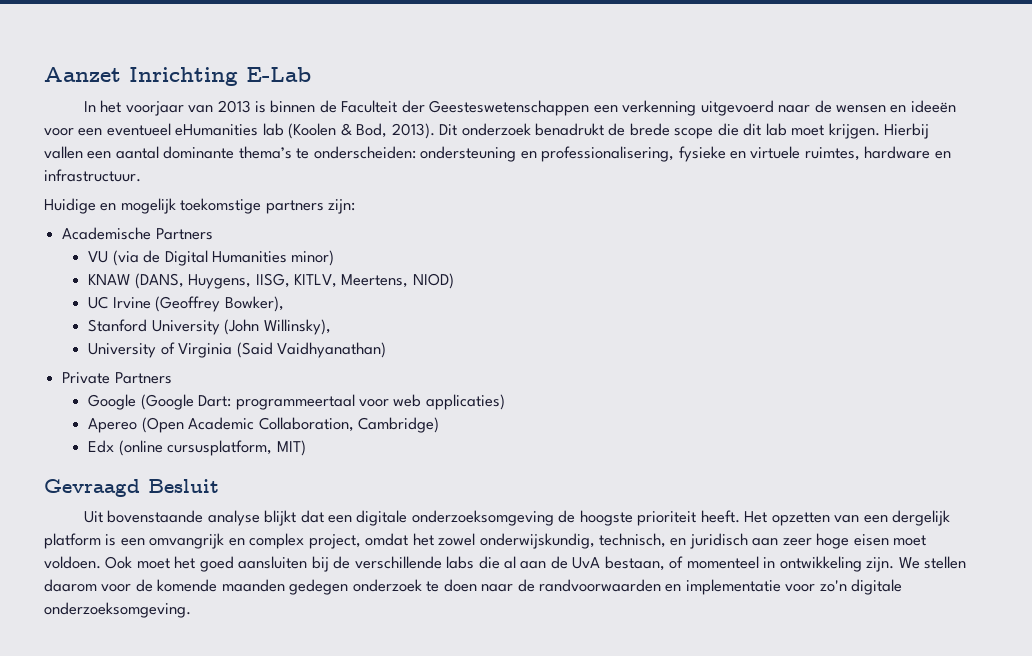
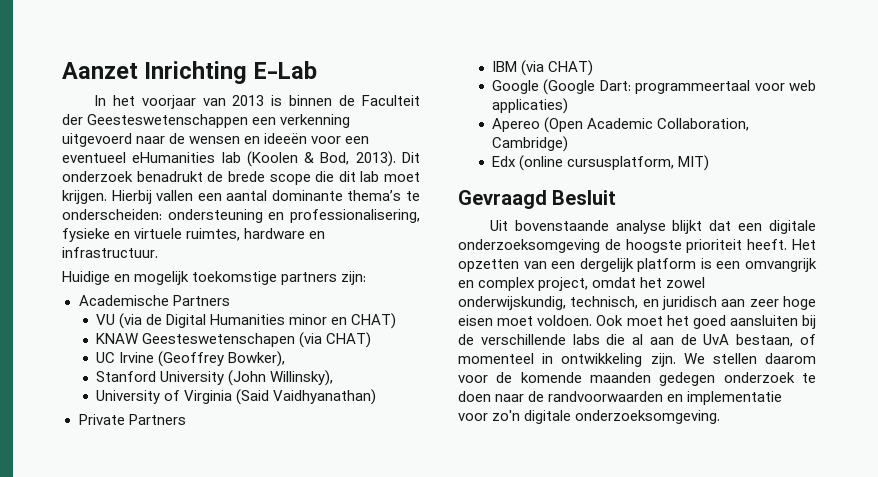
- VU (via de Digital Humanities minor)
- KNAW (DANS, Huygens, IISG, KITLV, Meertens, NIOD)
+ VU (via de Digital Humanities minor en CHAT)
+ KNAW Geesteswetenschapen (via CHAT)
+ IBM (via CHAT)

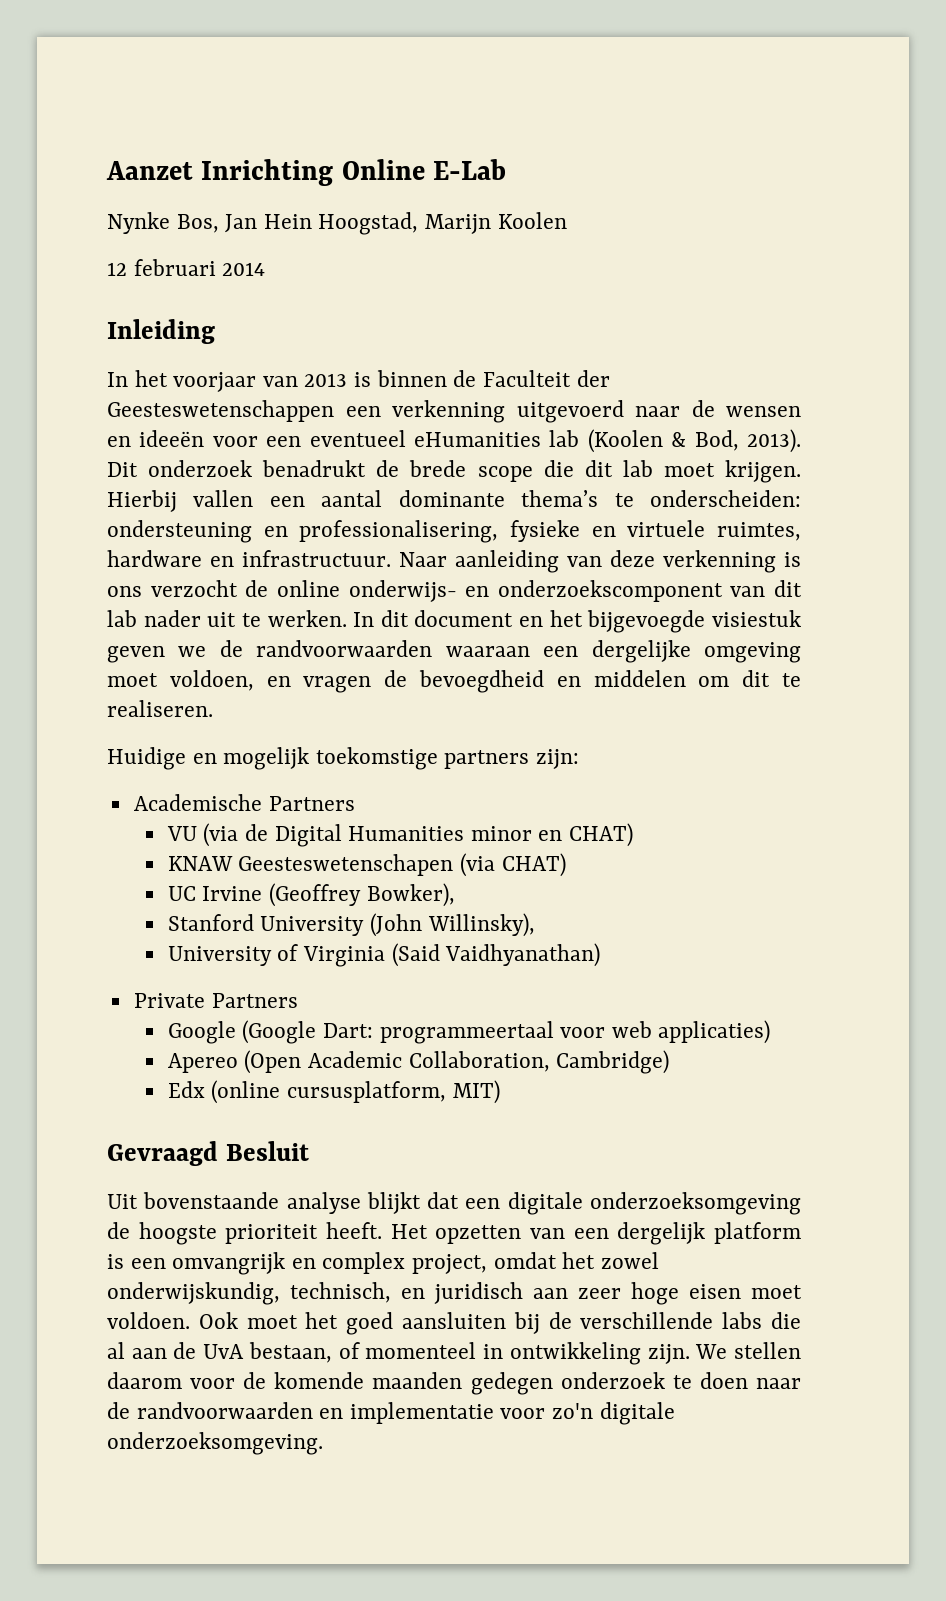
- Aanzet Inrichting E-Lab
+ Aanzet Inrichting Online E-Lab
+ Nynke Bos, Jan Hein Hoogstad, Marijn Koolen
+ 12 februari 2014
+ Inleiding
+ Naar aanleiding van deze verkenning is ons verzocht de online onderwijs- en onderzoekscomponent van dit lab nader uit te werken. In dit document en het bijgevoegde visiestuk geven we de randvoorwaarden waaraan een dergelijke omgeving moet voldoen, en vragen de bevoegdheid en middelen om dit te realiseren.
- IBM (via CHAT)

